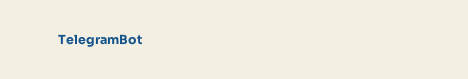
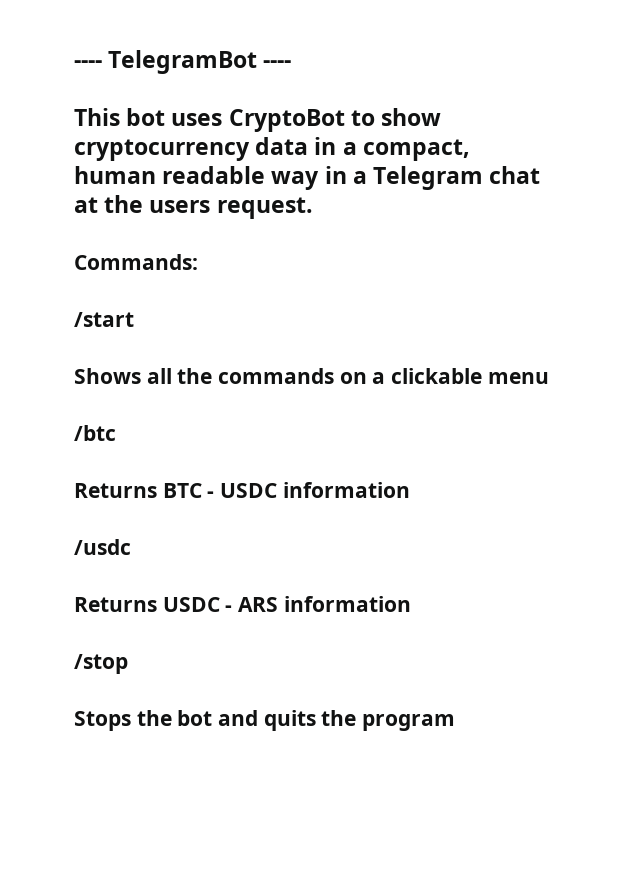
- TelegramBot
+ ---- TelegramBot ----
+ This bot uses CryptoBot to show cryptocurrency data in a compact, human readable way in a Telegram chat at the users request.
+ Commands:
+ /start
+ Shows all the commands on a clickable menu
+ /btc
+ Returns BTC - USDC information
+ /usdc
+ Returns USDC - ARS information
+ /stop
+ Stops the bot and quits the program

